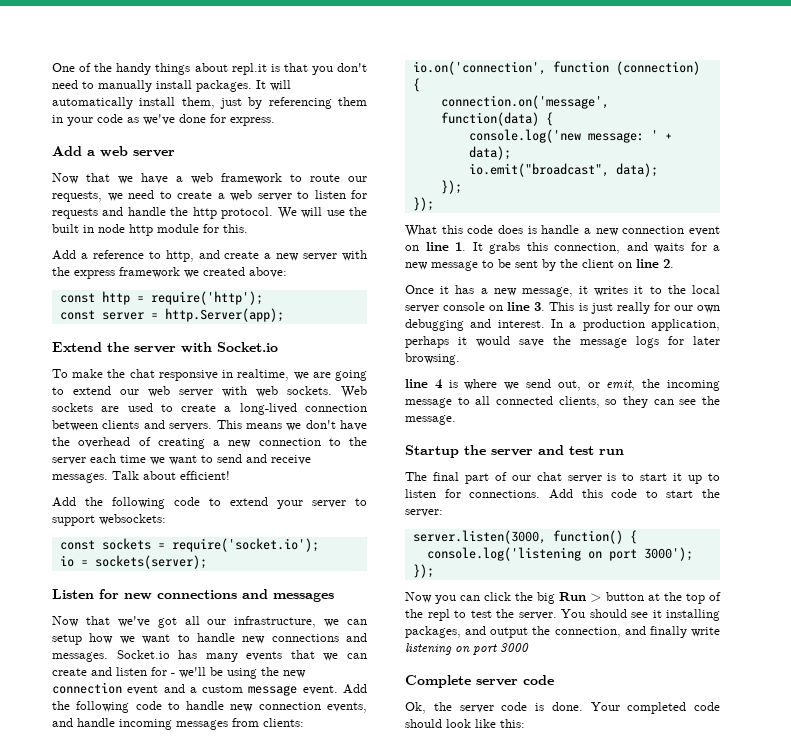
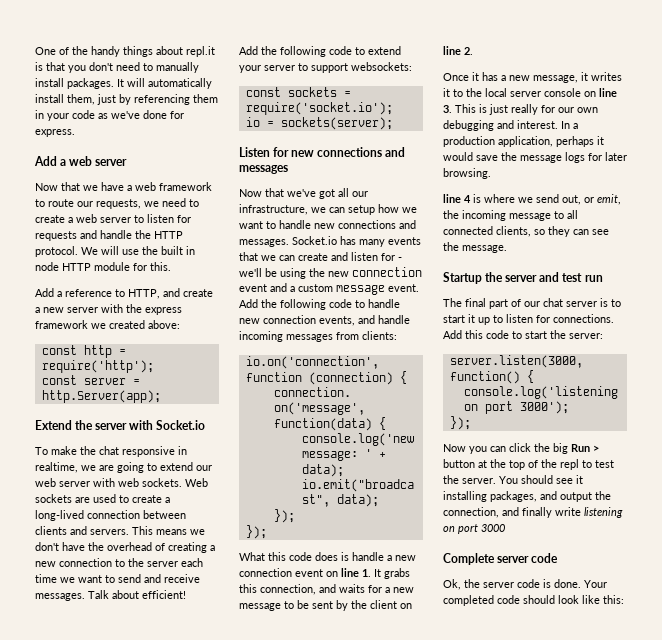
- Now that we have a web framework to route our requests, we need to create a web server to listen for requests and handle the http protocol.
+ Now that we have a web framework to route our requests, we need to create a web server to listen for requests and handle the HTTP protocol.
- We will use the built in node http module for this.
+ We will use the built in node HTTP module for this.
- Add a reference to http, and create a new server with the express framework we created above:
+ Add a reference to HTTP, and create a new server with the express framework we created above:

